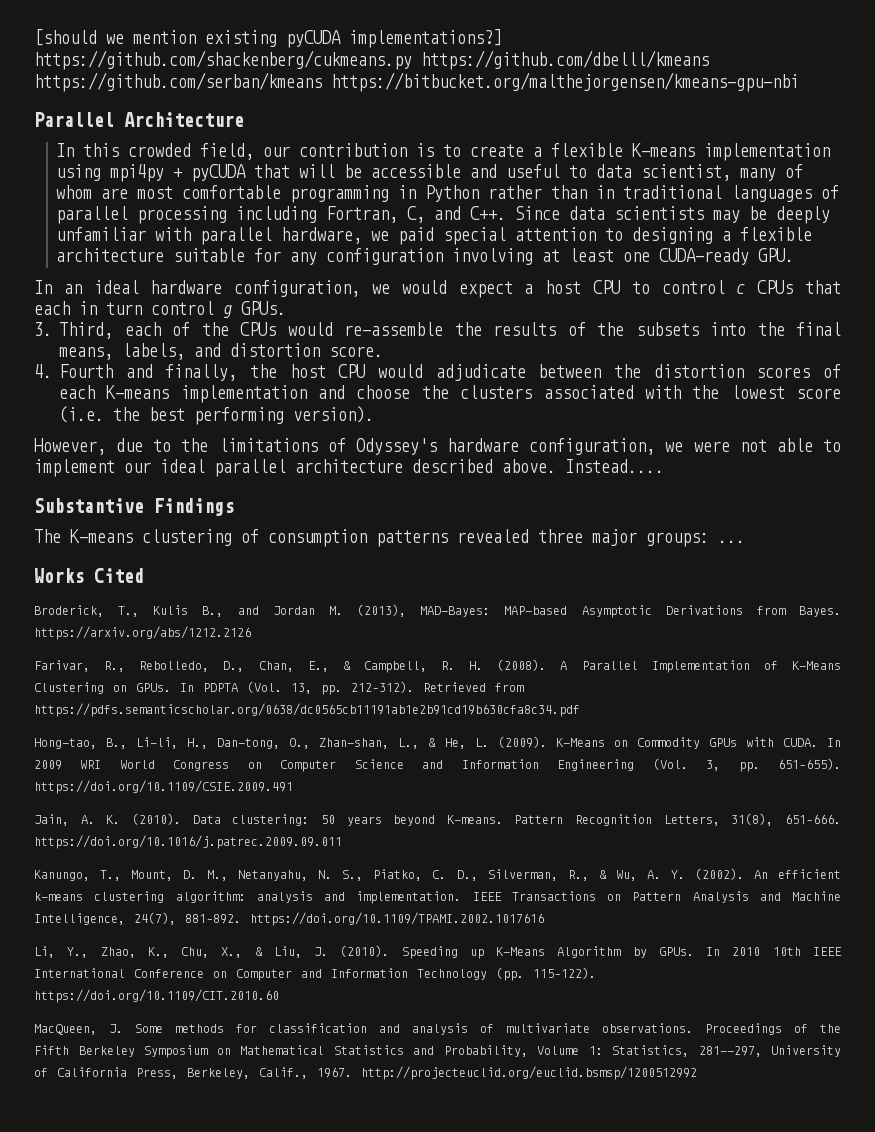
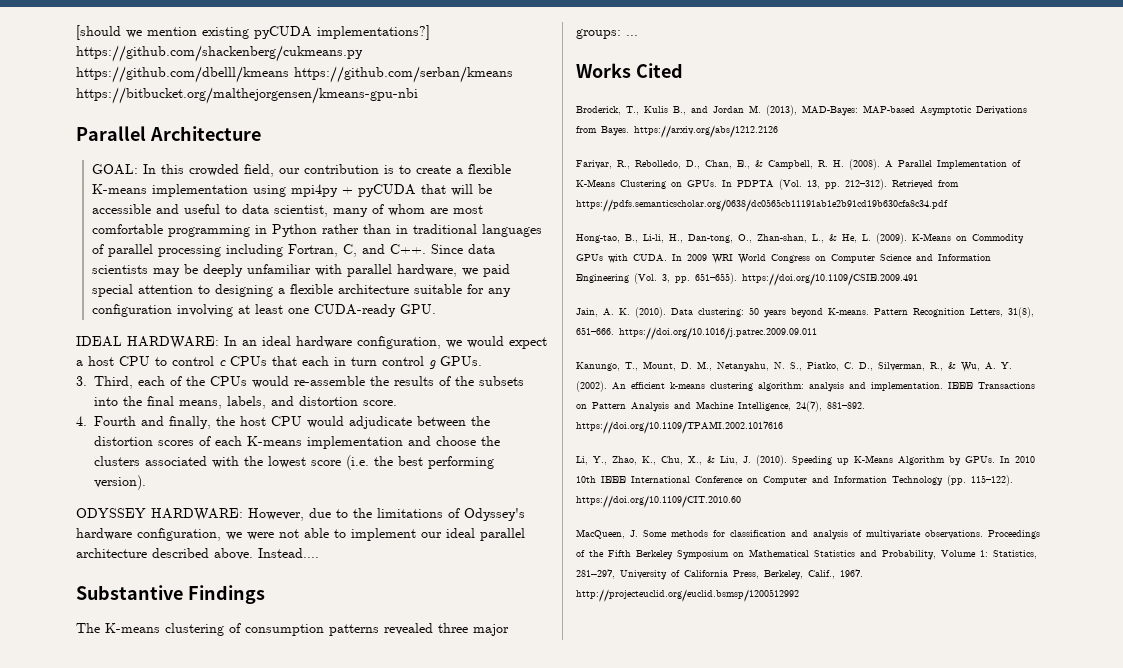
+ GOAL:
- In an ideal hardware configuration, we would expect a host CPU to control c CPUs that each in turn control g GPUs.
+ IDEAL HARDWARE: In an ideal hardware configuration, we would expect a host CPU to control c CPUs that each in turn control g GPUs.
- However, due to the limitations of Odyssey's hardware configuration, we were not able to implement our ideal parallel architecture described above.
+ ODYSSEY HARDWARE: However, due to the limitations of Odyssey's hardware configuration, we were not able to implement our ideal parallel architecture described above.

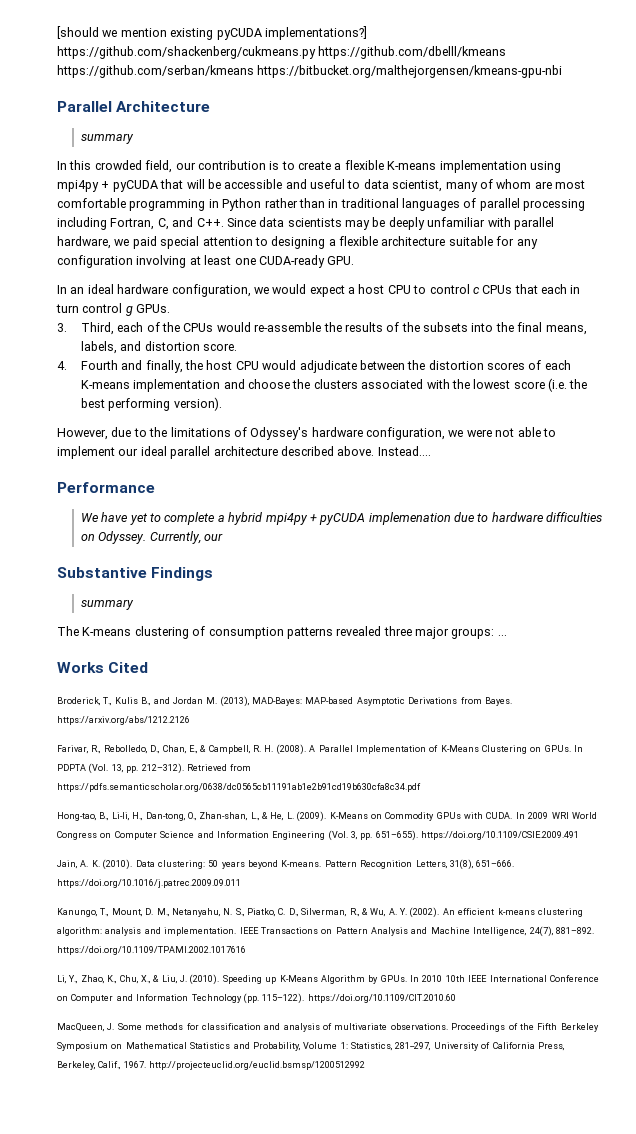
  Parallel Architecture
- GOAL: In this crowded field, our contribution is to create a flexible K-means implementation using mpi4py + pyCUDA that will be accessible and useful to data scientist, many of whom are most comfortable programming in Python rather than in traditional languages of parallel processing including Fortran, C, and C++. Since data scientists may be deeply unfamiliar with parallel hardware, we paid special attention to designing a flexible architecture suitable for any configuration involving at least one CUDA-ready GPU.
+ summary
+ In this crowded field, our contribution is to create a flexible K-means implementation using mpi4py + pyCUDA that will be accessible and useful to data scientist, many of whom are most comfortable programming in Python rather than in traditional languages of parallel processing including Fortran, C, and C++. Since data scientists may be deeply unfamiliar with parallel hardware, we paid special attention to designing a flexible architecture suitable for any configuration involving at least one CUDA-ready GPU.
- IDEAL HARDWARE: In an ideal hardware configuration, we would expect a host CPU to control c CPUs that each in turn control g GPUs.
+ In an ideal hardware configuration, we would expect a host CPU to control c CPUs that each in turn control g GPUs.
- ODYSSEY HARDWARE: However, due to the limitations of Odyssey's hardware configuration, we were not able to implement our ideal parallel architecture described above.
+ However, due to the limitations of Odyssey's hardware configuration, we were not able to implement our ideal parallel architecture described above.
+ Performance
+ We have yet to complete a hybrid mpi4py + pyCUDA implemenation due to hardware difficulties on Odyssey. Currently, our
  Substantive Findings
+ summary

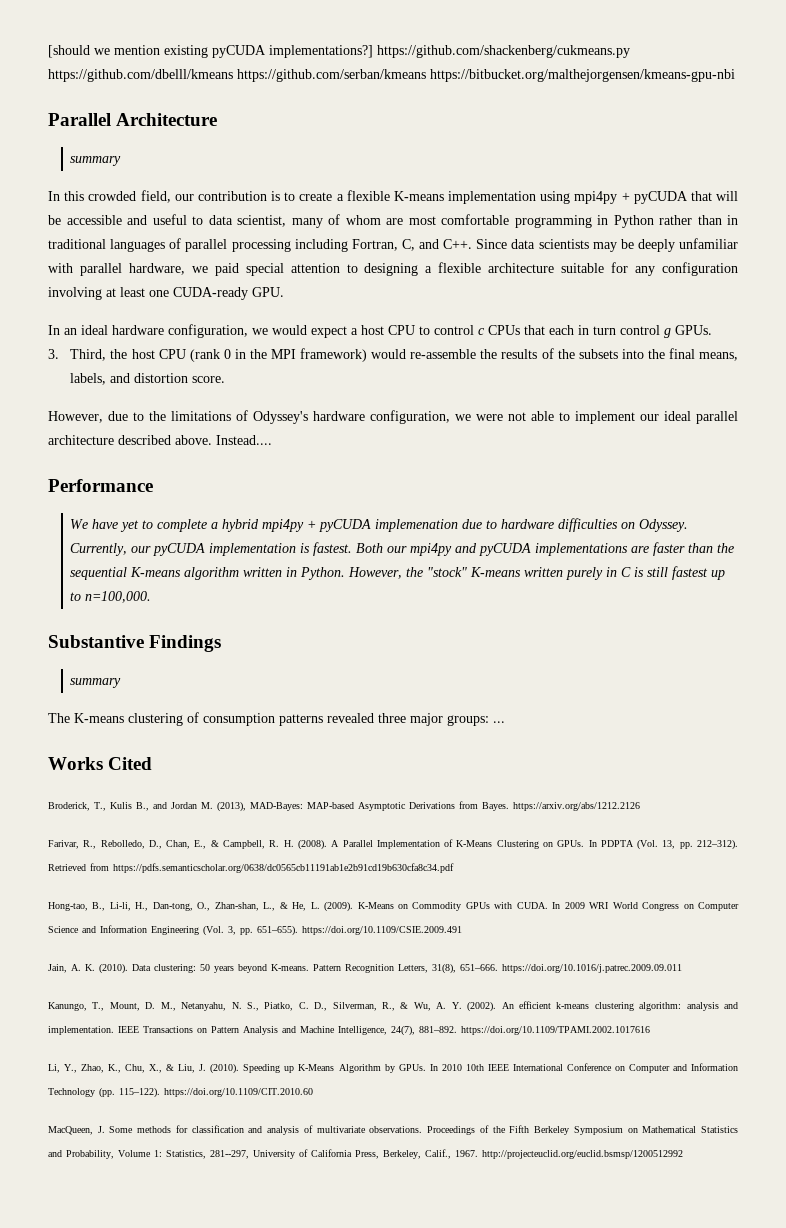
- 3. Third, each of the CPUs would re-assemble the results of the subsets into the final means, labels, and distortion score.
+ 3. Third, the host CPU (rank 0 in the MPI framework) would re-assemble the results of the subsets into the final means, labels, and distortion score.
- 4. Fourth and finally, the host CPU would adjudicate between the distortion scores of each K-means implementation and choose the clusters associated with the lowest score (i.e. the best performing version).
- Currently, our
+ Currently, our pyCUDA implementation is fastest. Both our mpi4py and pyCUDA implementations are faster than the sequential K-means algorithm written in Python. However, the "stock" K-means written purely in C is still fastest up to n=100,000.

